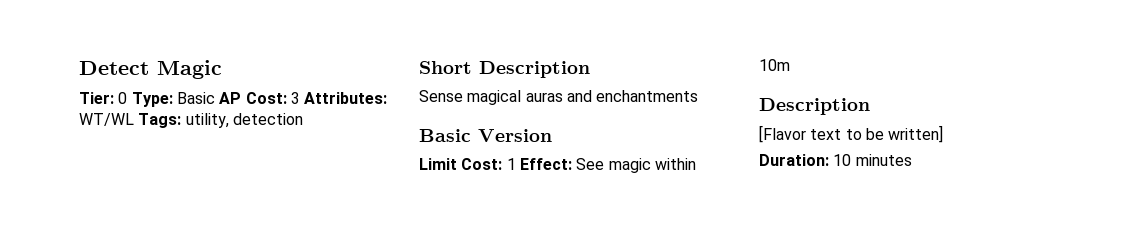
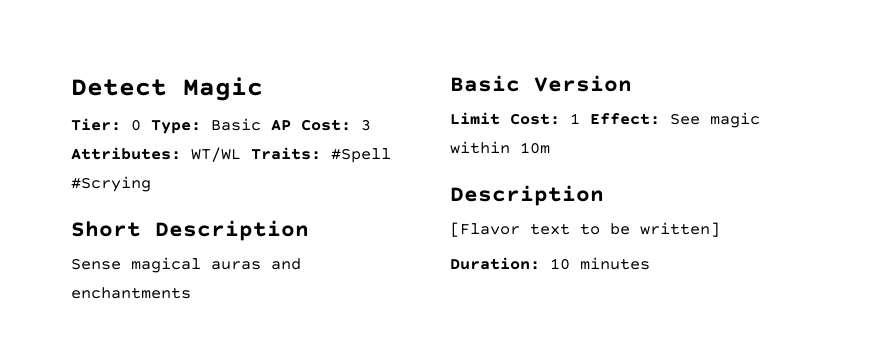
- Tier: 0 Type: Basic AP Cost: 3 Attributes: WT/WL Tags: utility, detection
+ Tier: 0 Type: Basic AP Cost: 3 Attributes: WT/WL Traits: #Spell #Scrying

